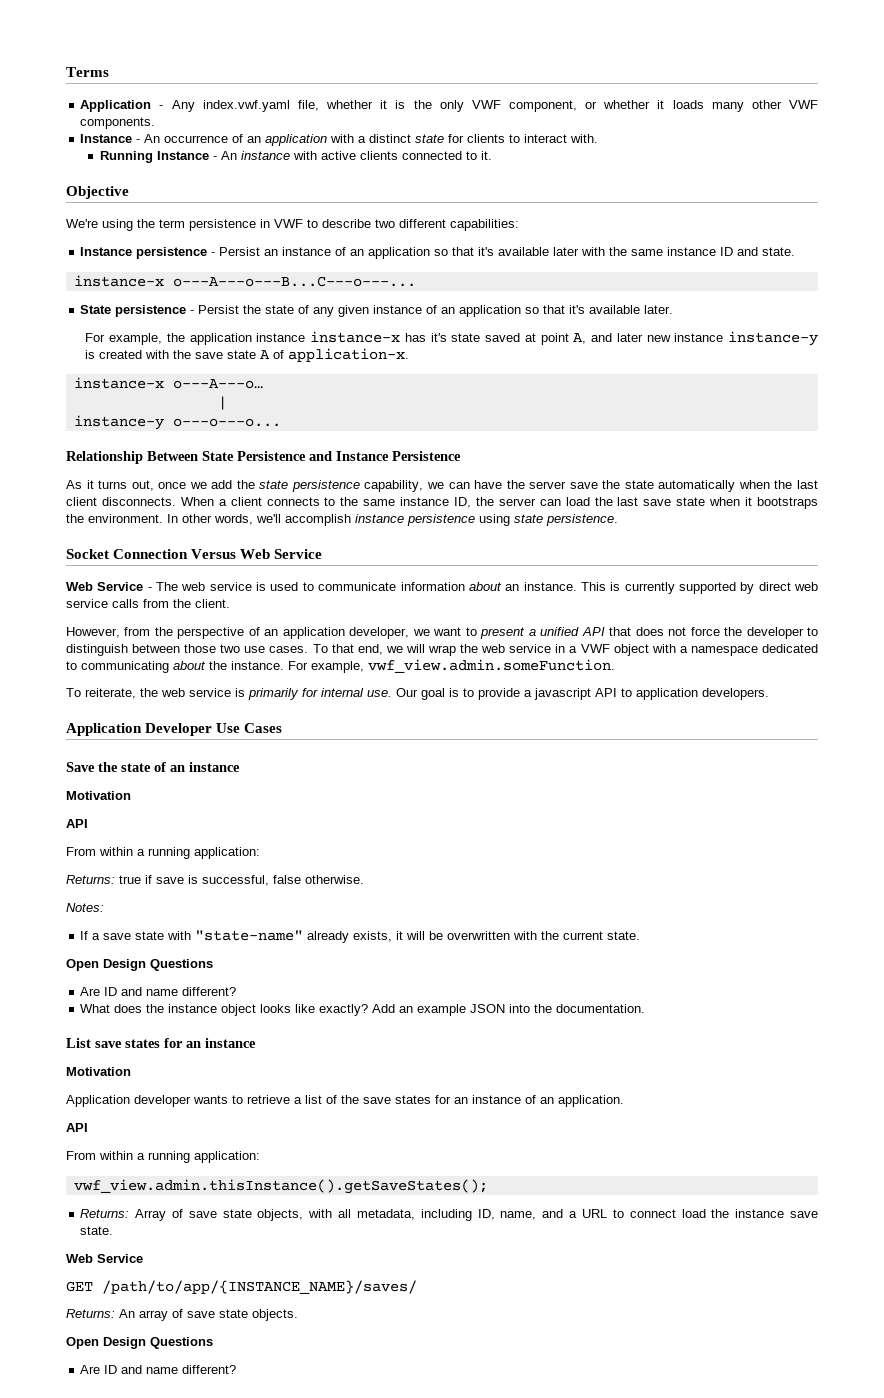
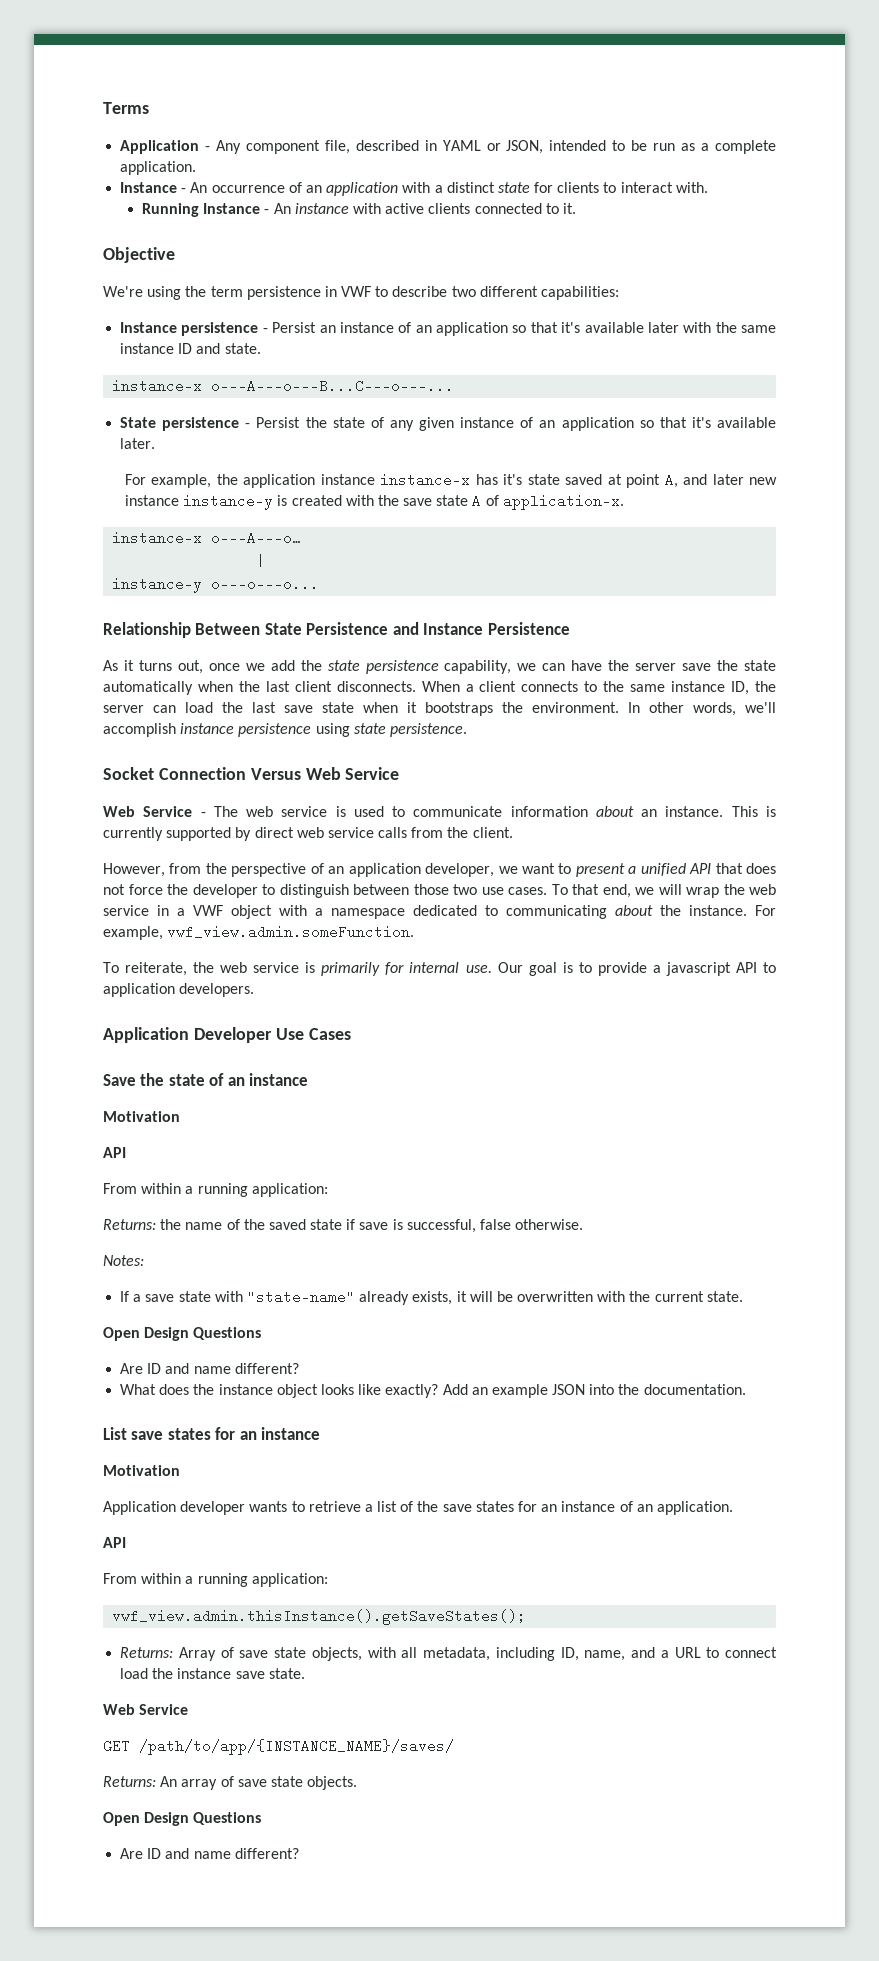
- Application - Any index.vwf.yaml file, whether it is the only VWF component, or whether it loads many other VWF components.
+ Application - Any component file, described in YAML or JSON, intended to be run as a complete application.
- Returns: true if save is successful, false otherwise.
+ Returns: the name of the saved state if save is successful, false otherwise.

